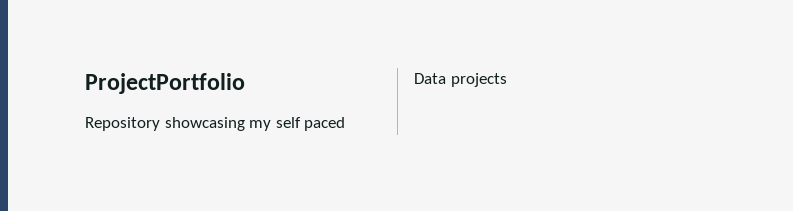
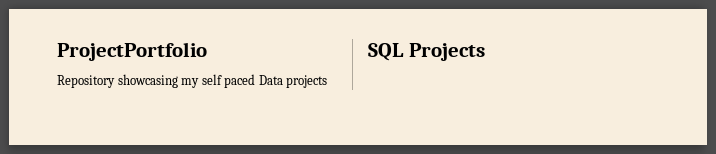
+ SQL Projects

